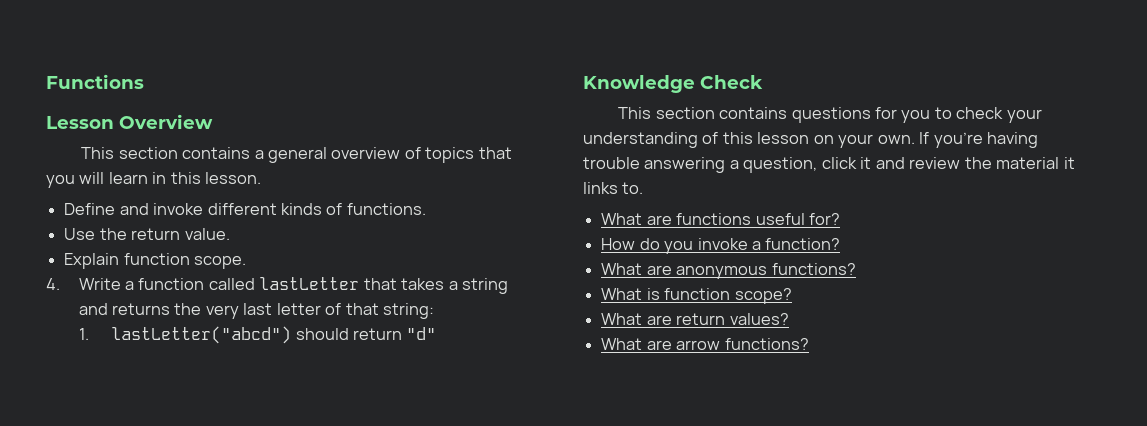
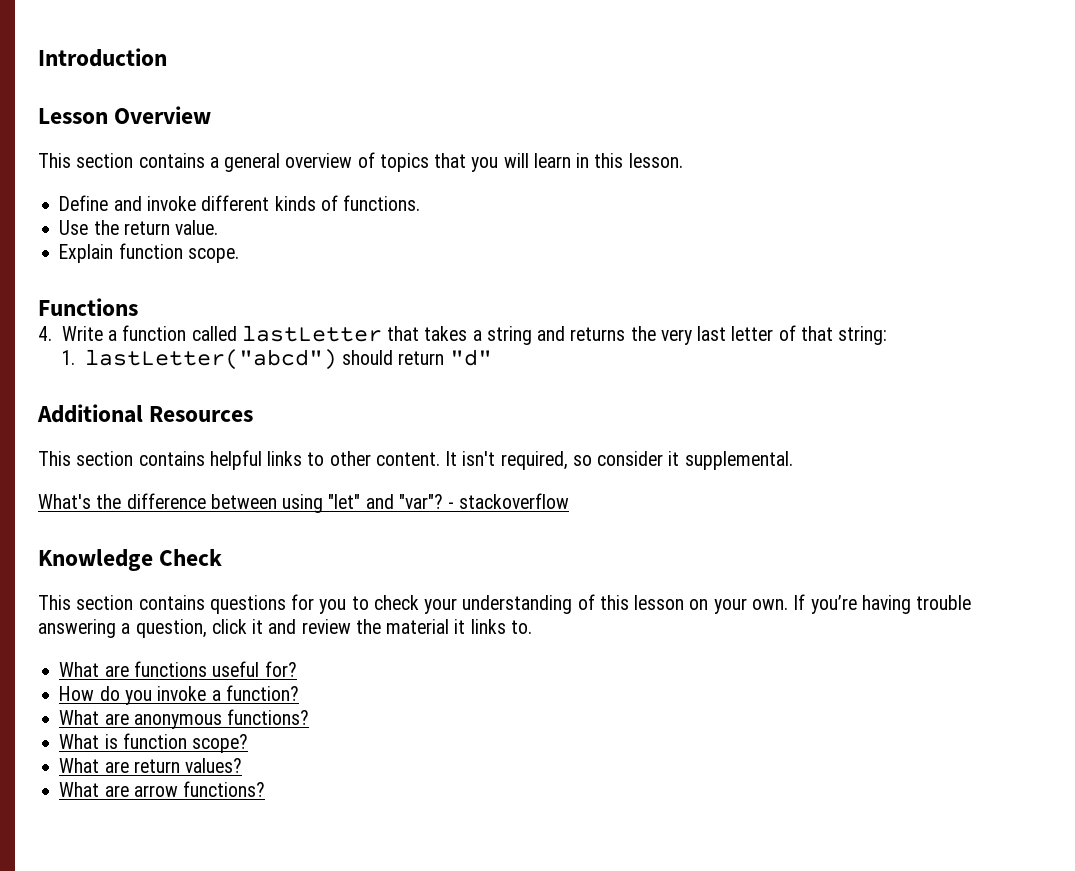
- Functions
+ Introduction
+ Functions
+ Additional Resources
+ This section contains helpful links to other content. It isn't required, so consider it supplemental.
+ What's the difference between using "let" and "var"? - stackoverflow

